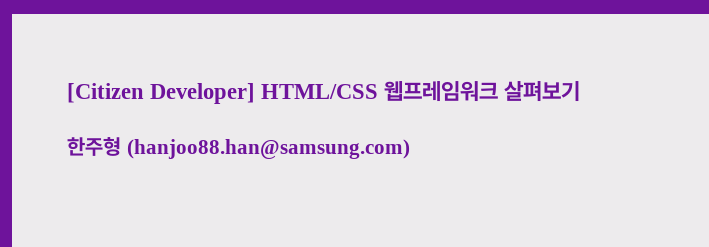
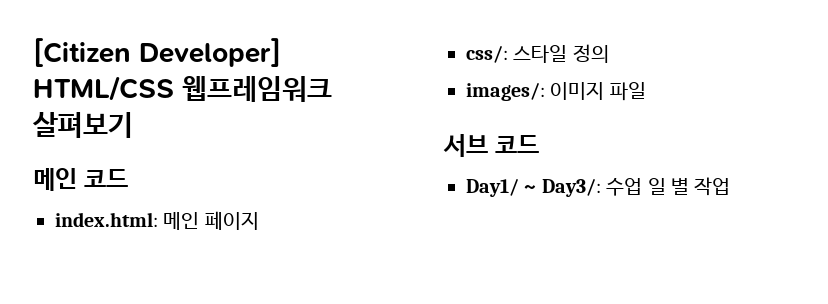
- 한주형 (hanjoo88.han@samsung.com)
+ 메인 코드
+ index.html: 메인 페이지
+ css/: 스타일 정의
+ images/: 이미지 파일
+ 서브 코드
+ Day1/ ~ Day3/: 수업 일 별 작업

